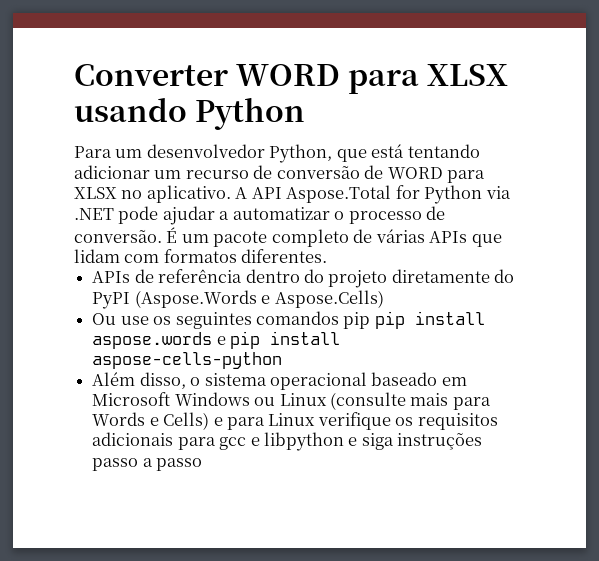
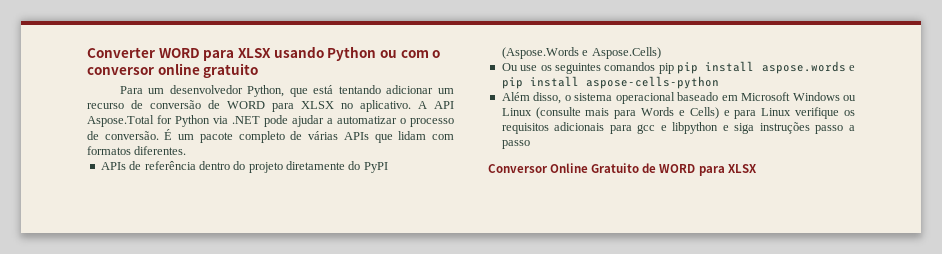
- Converter WORD para XLSX usando Python
+ Converter WORD para XLSX usando Python ou com o conversor online gratuito
+ Conversor Online Gratuito de WORD para XLSX

